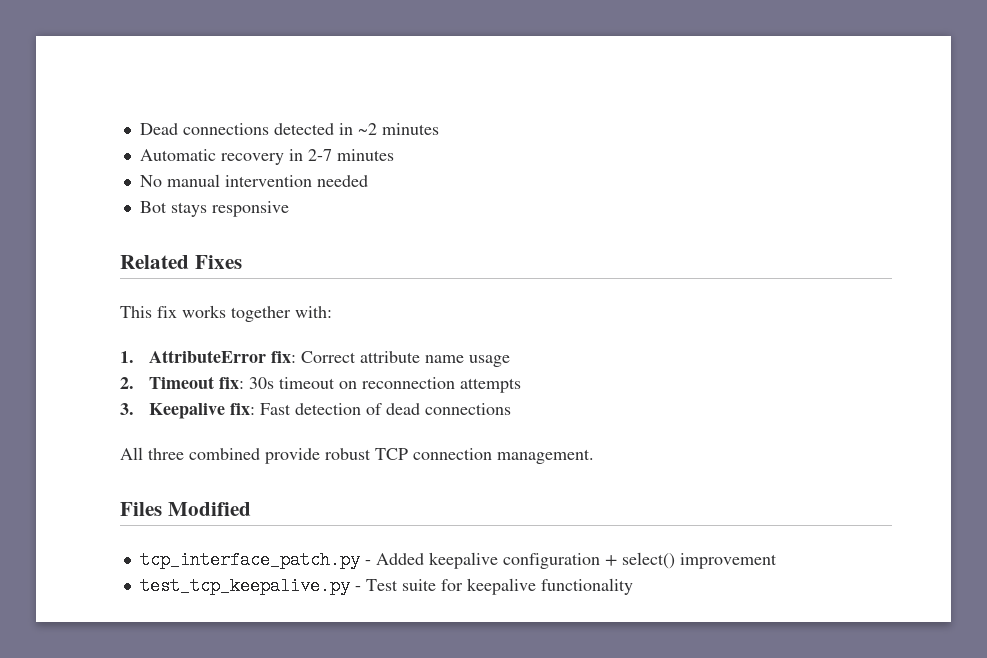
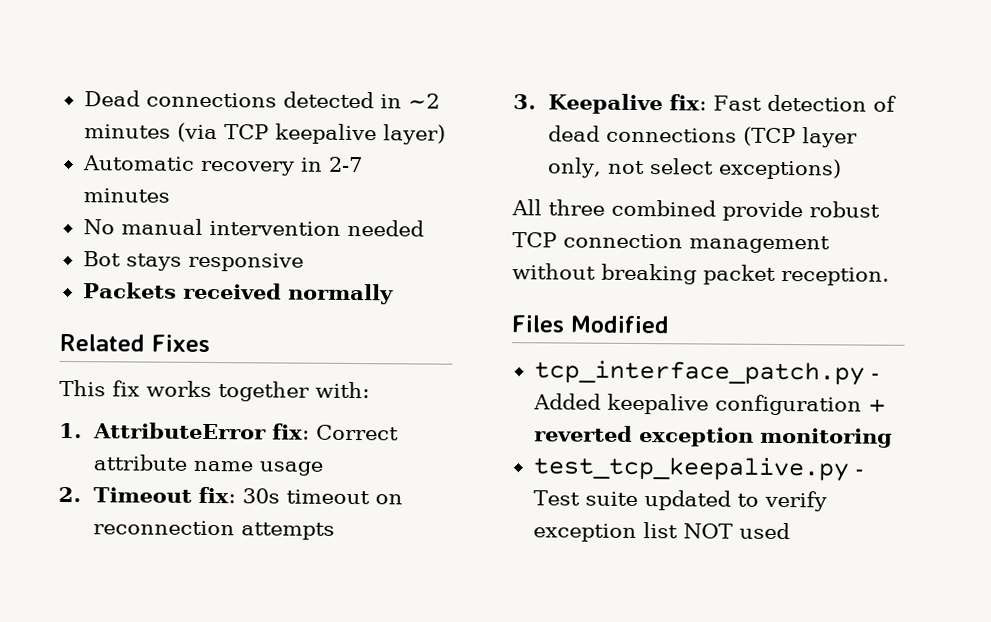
- Dead connections detected in ~2 minutes
+ Dead connections detected in ~2 minutes (via TCP keepalive layer)
+ Packets received normally
- 3. Keepalive fix: Fast detection of dead connections
+ 3. Keepalive fix: Fast detection of dead connections (TCP layer only, not select exceptions)
- All three combined provide robust TCP connection management.
+ All three combined provide robust TCP connection management without breaking packet reception.
- tcp_interface_patch.py - Added keepalive configuration + select() improvement
+ tcp_interface_patch.py - Added keepalive configuration + reverted exception monitoring
- test_tcp_keepalive.py - Test suite for keepalive functionality
+ test_tcp_keepalive.py - Test suite updated to verify exception list NOT used

